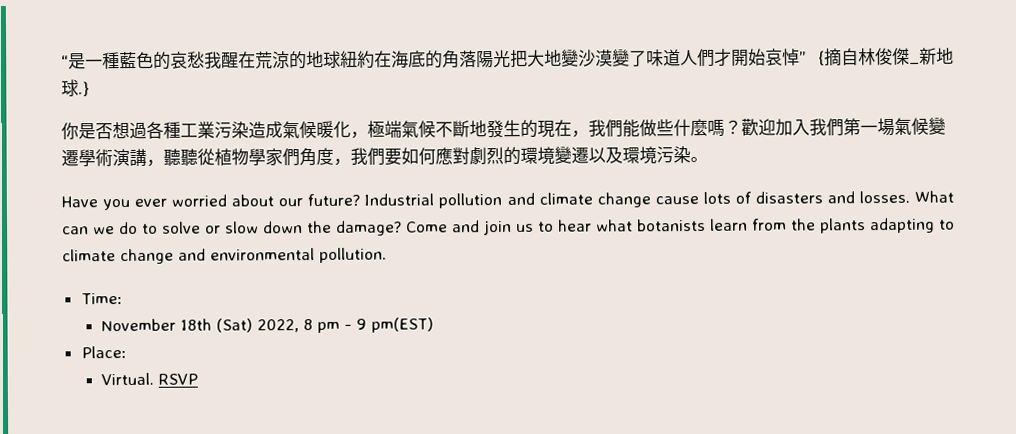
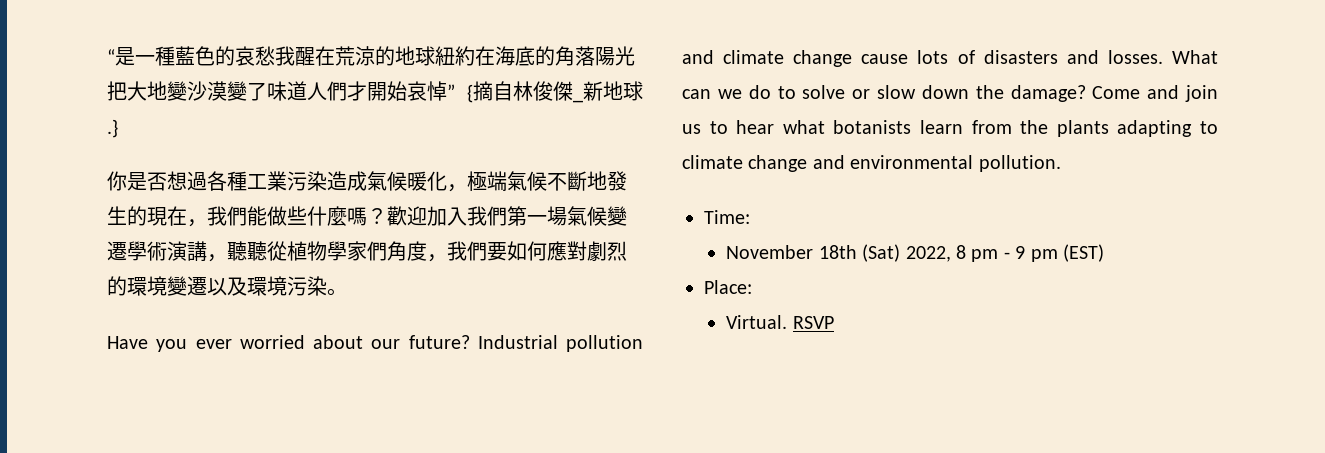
- November 18th (Sat) 2022, 8 pm - 9 pm(EST)
+ November 18th (Sat) 2022, 8 pm - 9 pm (EST)

